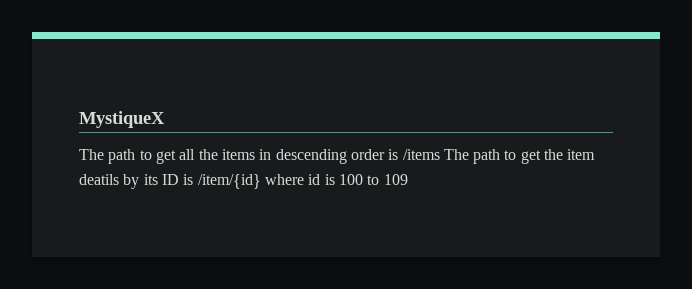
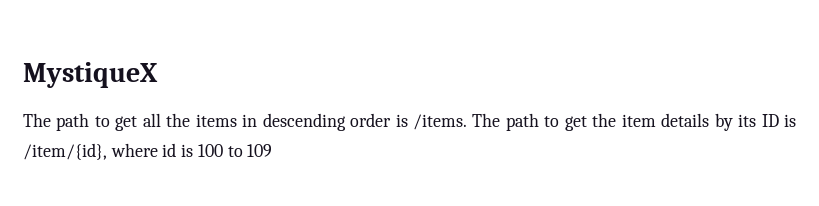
- The path to get all the items in descending order is /items The path to get the item deatils by its ID is /item/{id} where id is 100 to 109
+ The path to get all the items in descending order is /items. The path to get the item details by its ID is /item/{id}, where id is 100 to 109

